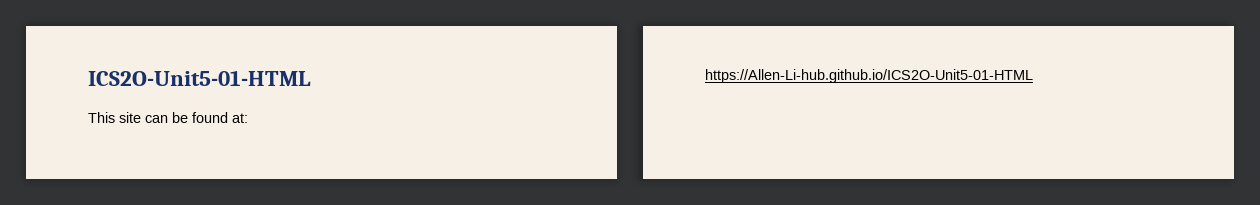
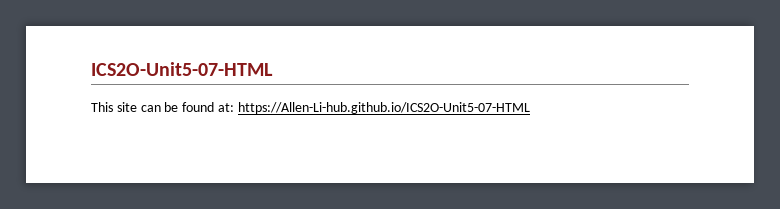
- ICS2O-Unit5-01-HTML
+ ICS2O-Unit5-07-HTML
- This site can be found at: https://Allen-Li-hub.github.io/ICS2O-Unit5-01-HTML
+ This site can be found at: https://Allen-Li-hub.github.io/ICS2O-Unit5-07-HTML

